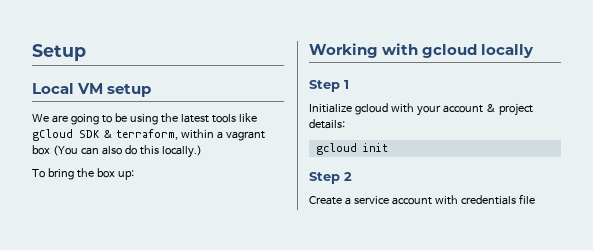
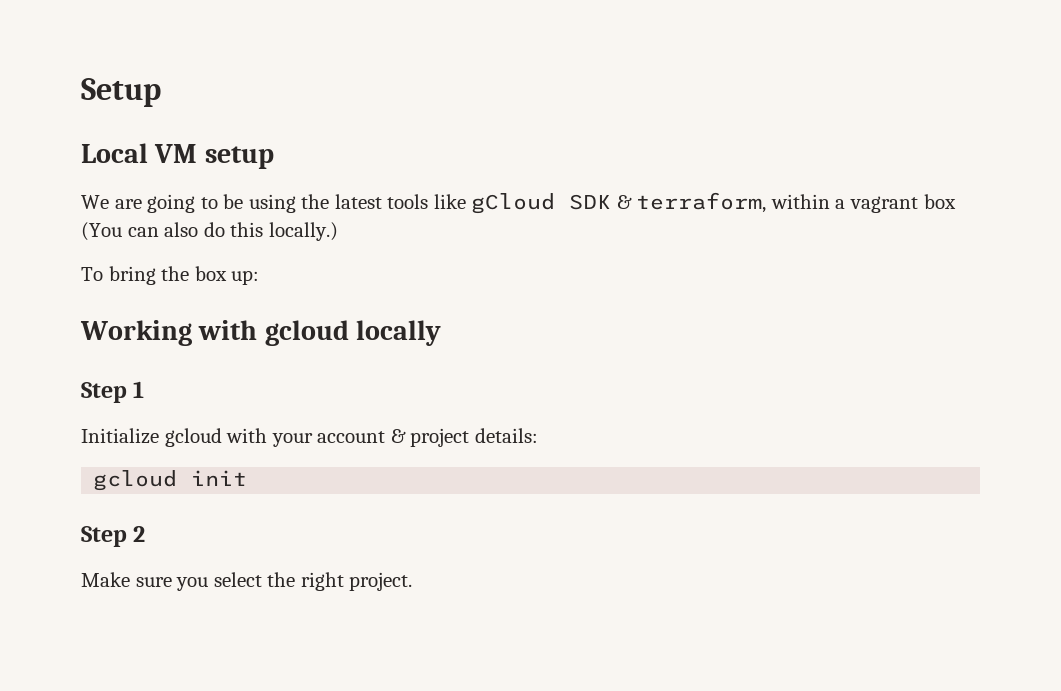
- Create a service account with credentials file
+ Make sure you select the right project.

